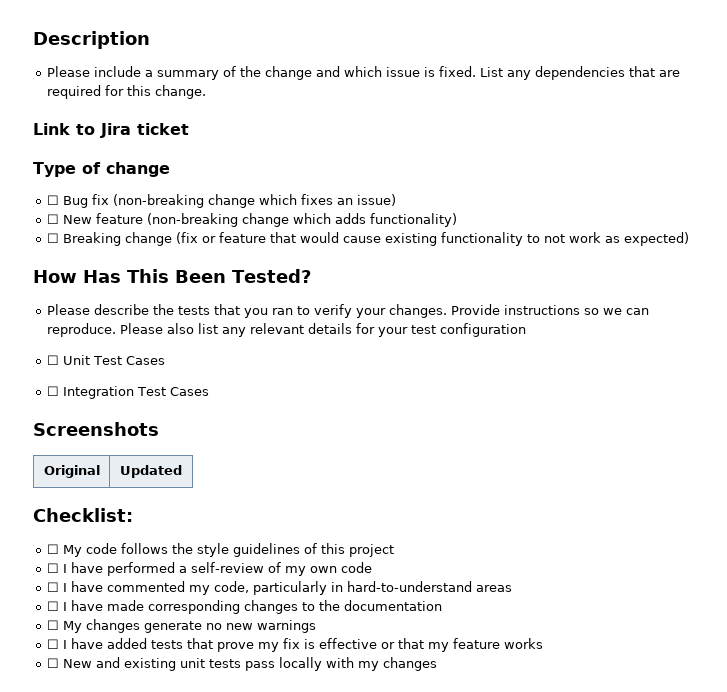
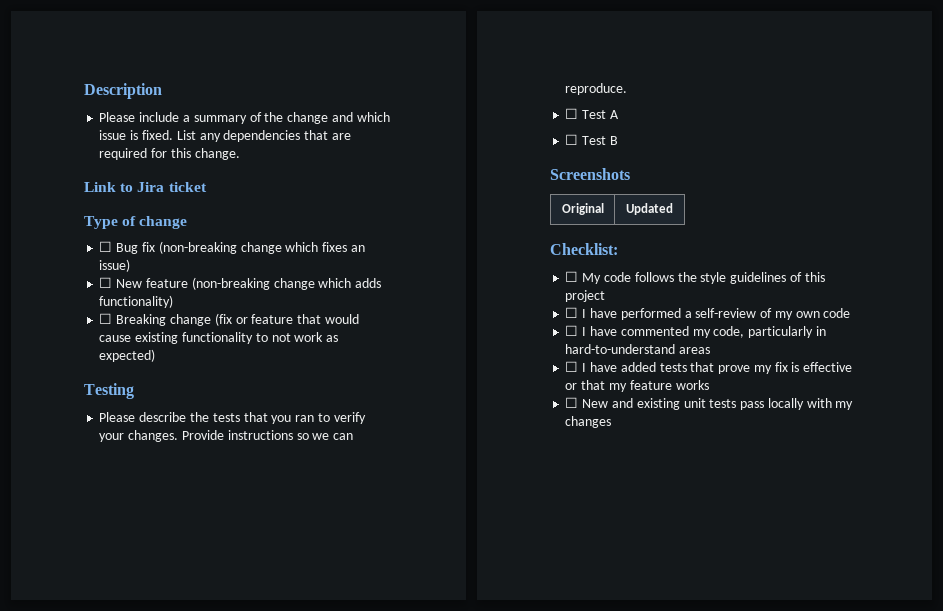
- How Has This Been Tested?
+ Testing
- Provide instructions so we can reproduce. Please also list any relevant details for your test configuration
- ☐ Unit Test Cases
- ☐ Integration Test Cases
+ Provide instructions so we can reproduce.
+ ☐ Test A
+ ☐ Test B
- ☐ I have made corresponding changes to the documentation
- ☐ My changes generate no new warnings

